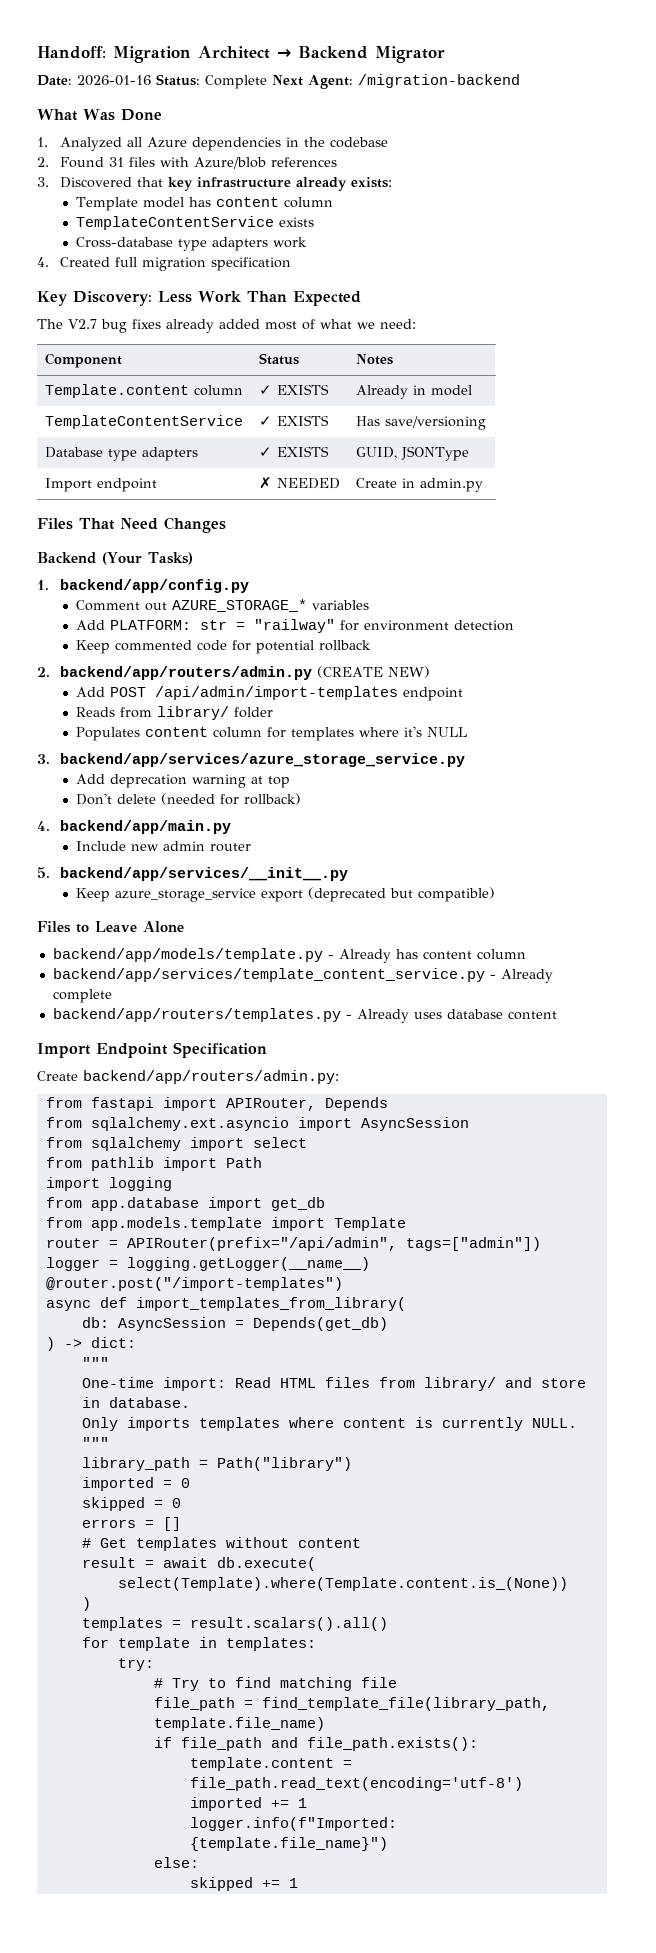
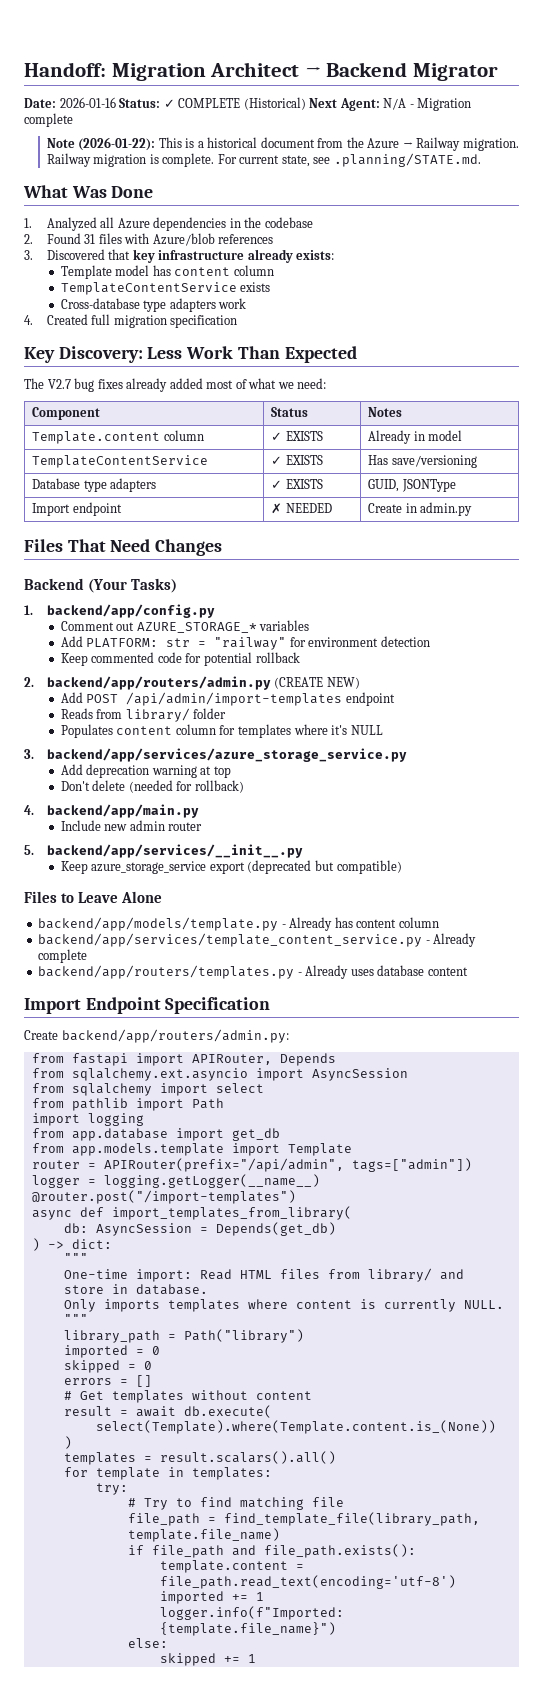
- Date: 2026-01-16 Status: Complete Next Agent: /migration-backend
+ Date: 2026-01-16 Status: ✓ COMPLETE (Historical) Next Agent: N/A - Migration complete
+ Note (2026-01-22): This is a historical document from the Azure → Railway migration. Railway migration is complete. For current state, see .planning/STATE.md.

